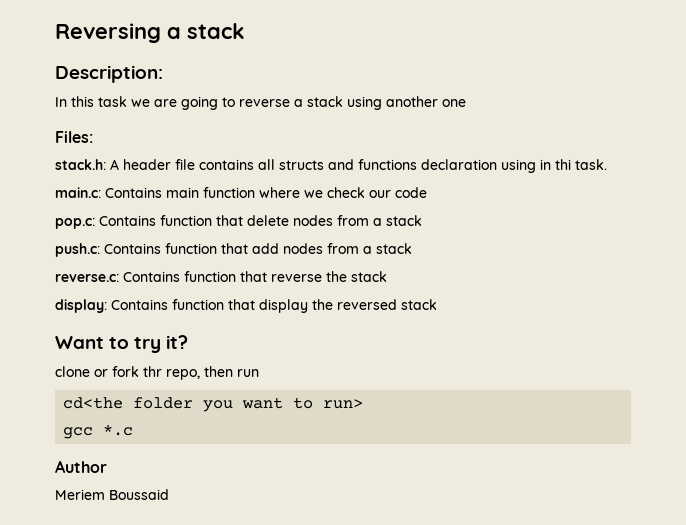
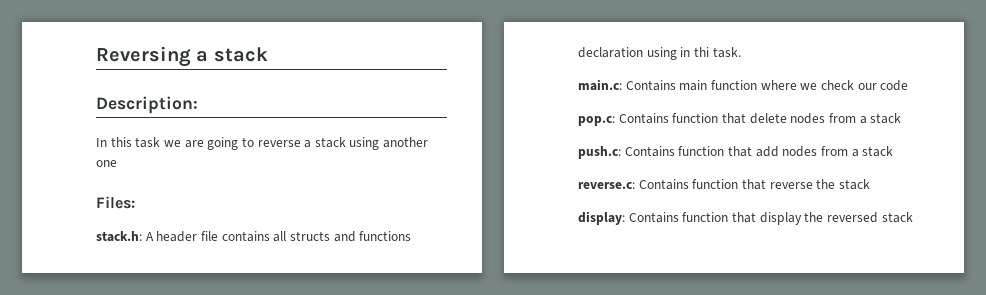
- Want to try it?
- clone or fork thr repo, then run
- cd<the folder you want to run>
- gcc *.c
- Author
- Meriem Boussaid

